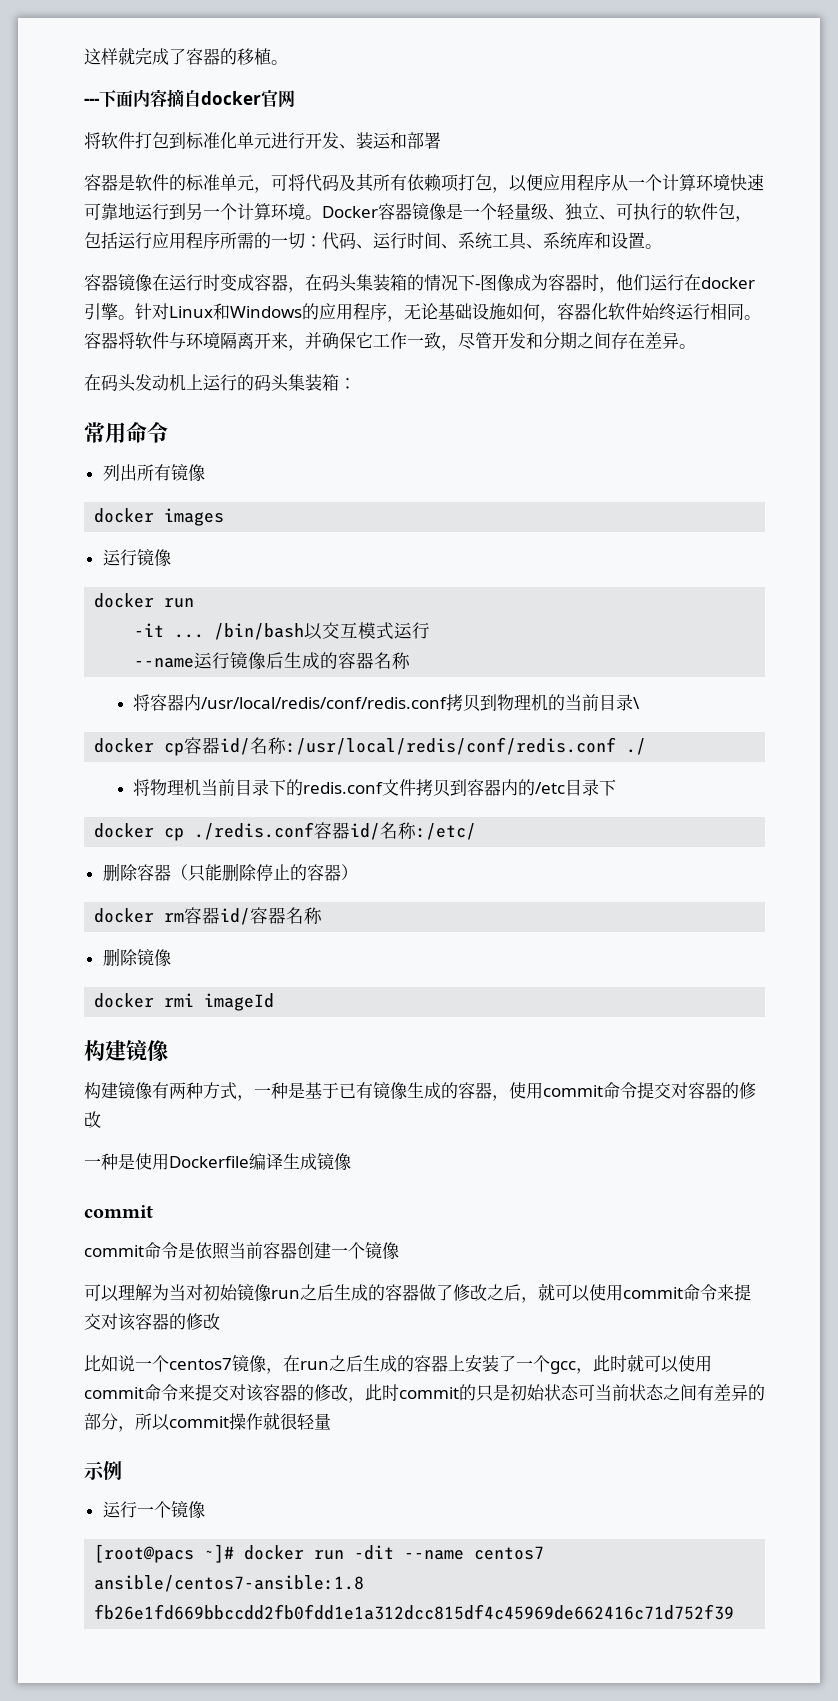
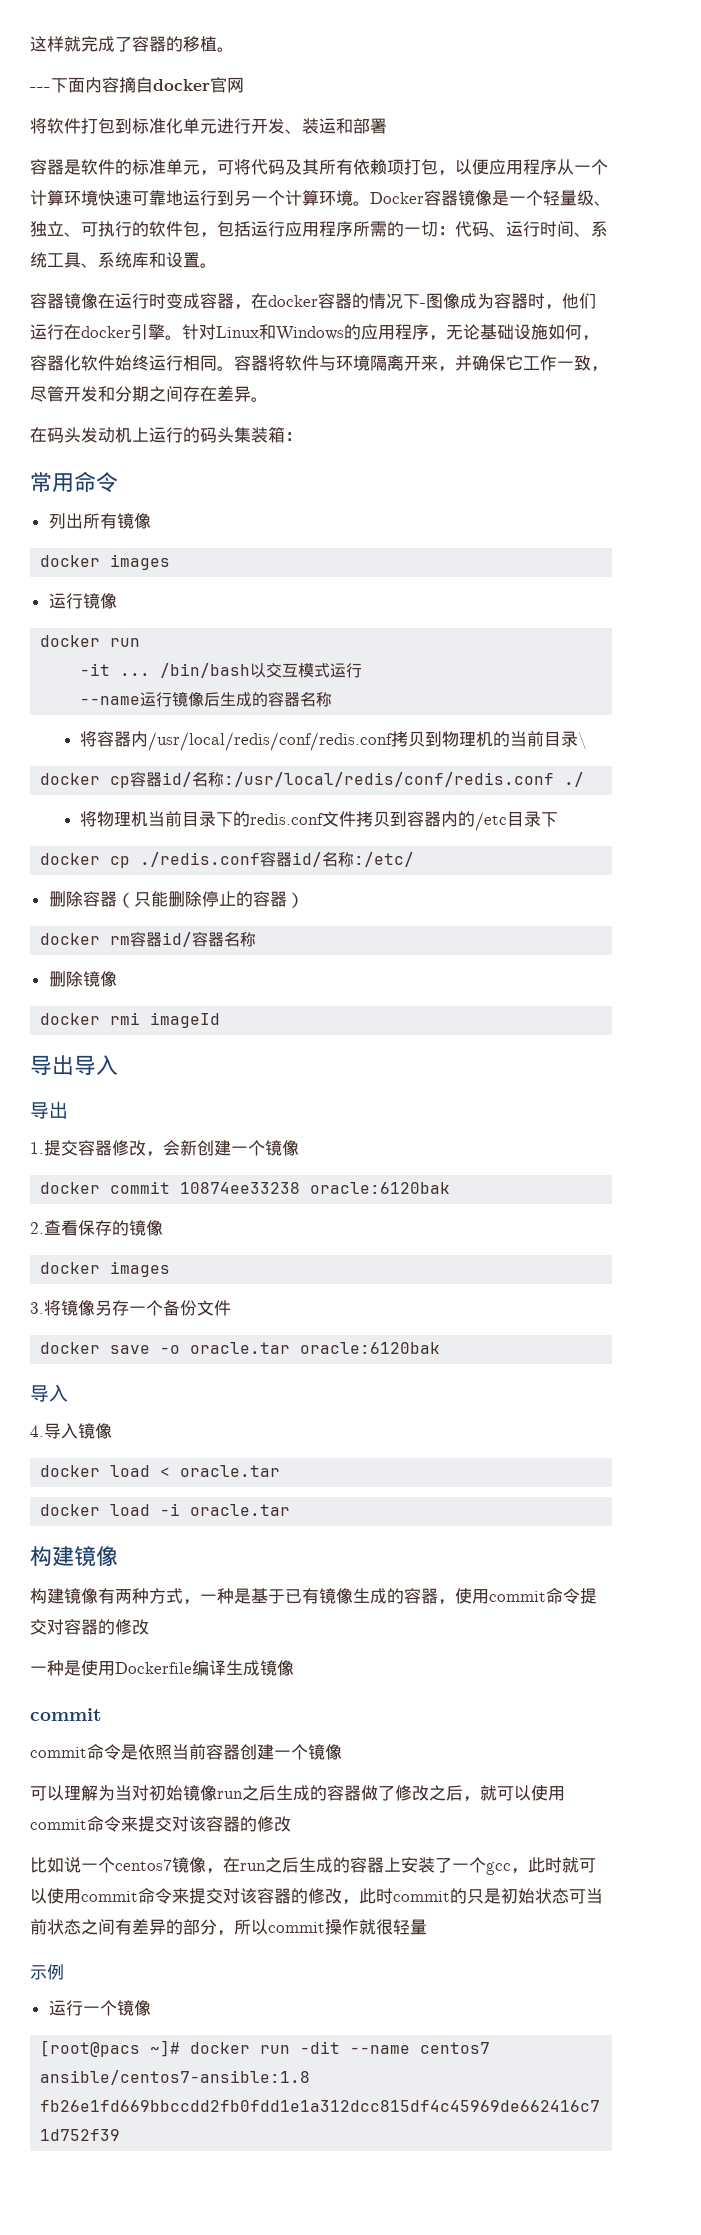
- 容器镜像在运行时变成容器，在码头集装箱的情况下-图像成为容器时，他们运行在docker引擎。
+ 容器镜像在运行时变成容器，在docker容器的情况下-图像成为容器时，他们运行在docker引擎。
+ 导出导入
+ 导出
+ 1.提交容器修改，会新创建一个镜像
+ docker commit 10874ee33238 oracle:6120bak
+ 2.查看保存的镜像
+ docker images
+ 3.将镜像另存一个备份文件
+ docker save -o oracle.tar oracle:6120bak
+ 导入
+ 4.导入镜像
+ docker load < oracle.tar
+ docker load -i oracle.tar

